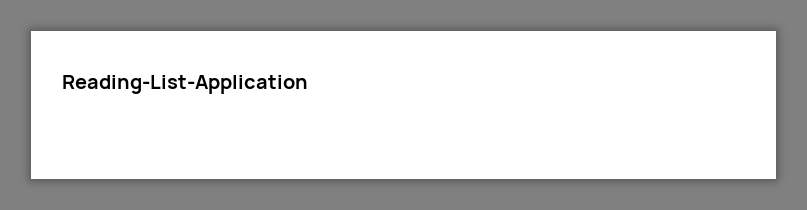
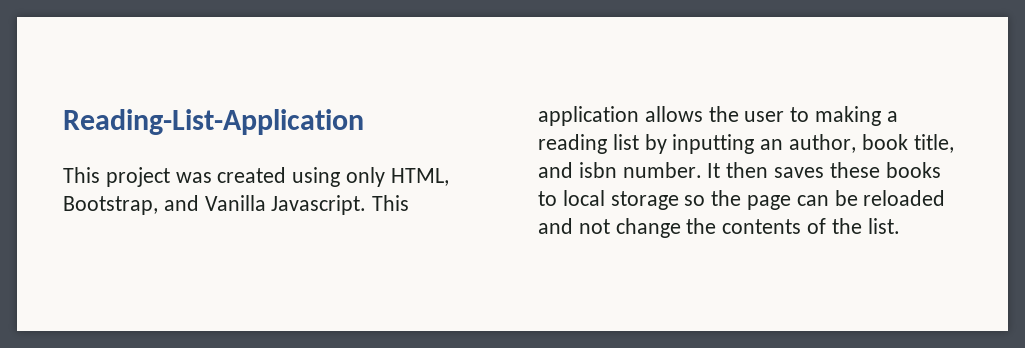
+ This project was created using only HTML, Bootstrap, and Vanilla Javascript. This application allows the user to making a reading list by inputting an author, book title, and isbn number. It then saves these books to local storage so the page can be reloaded and not change the contents of the list.

